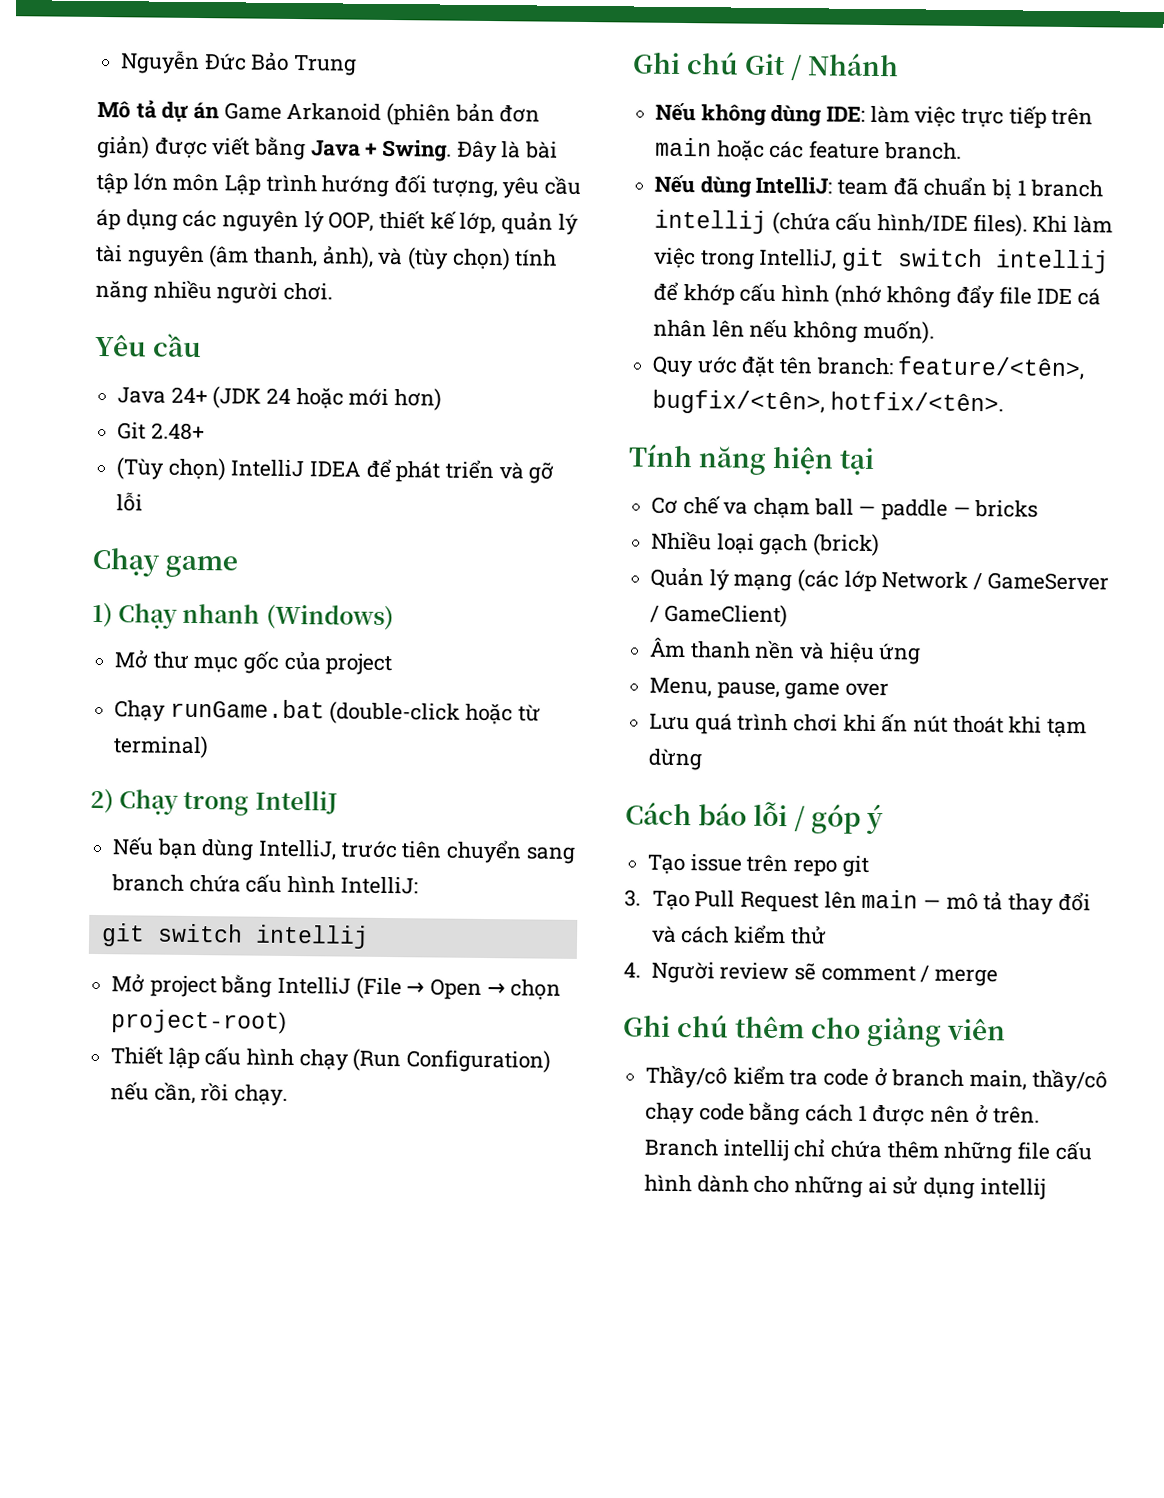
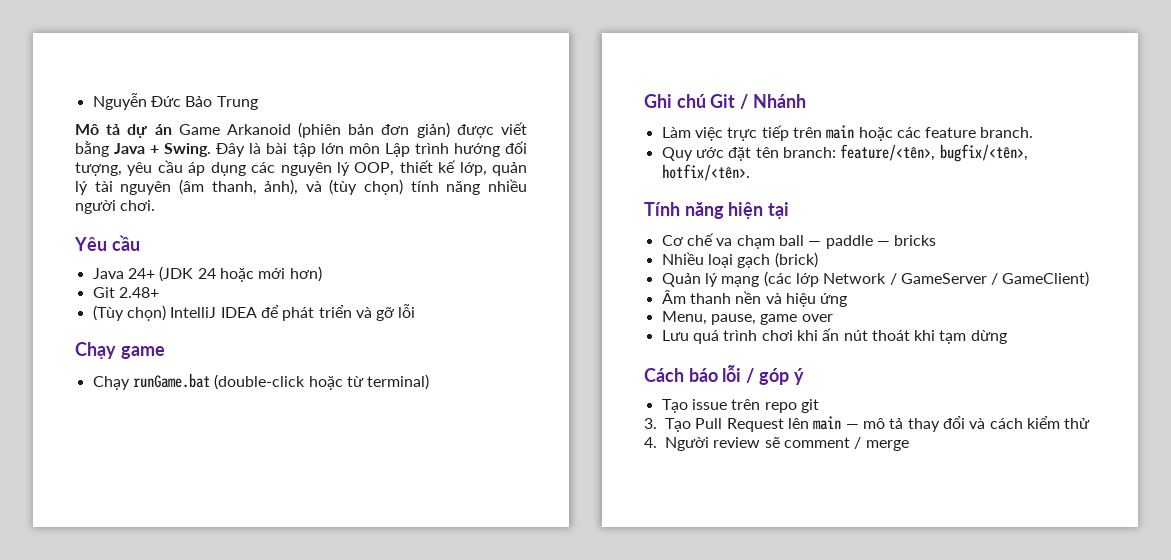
- 1) Chạy nhanh (Windows)
- Mở thư mục gốc của project
- 2) Chạy trong IntelliJ
- Nếu bạn dùng IntelliJ, trước tiên chuyển sang branch chứa cấu hình IntelliJ:
- git switch intellij
- Mở project bằng IntelliJ (File → Open → chọn project-root)
- Thiết lập cấu hình chạy (Run Configuration) nếu cần, rồi chạy.
- Nếu không dùng IDE: làm việc trực tiếp trên main hoặc các feature branch.
+ Làm việc trực tiếp trên main hoặc các feature branch.
- Nếu dùng IntelliJ: team đã chuẩn bị 1 branch intellij (chứa cấu hình/IDE files). Khi làm việc trong IntelliJ, git switch intellij để khớp cấu hình (nhớ không đẩy file IDE cá nhân lên nếu không muốn).
- Ghi chú thêm cho giảng viên
- Thầy/cô kiểm tra code ở branch main, thầy/cô chạy code bằng cách 1 được nên ở trên. Branch intellij chỉ chứa thêm những file cấu hình dành cho những ai sử dụng intellij

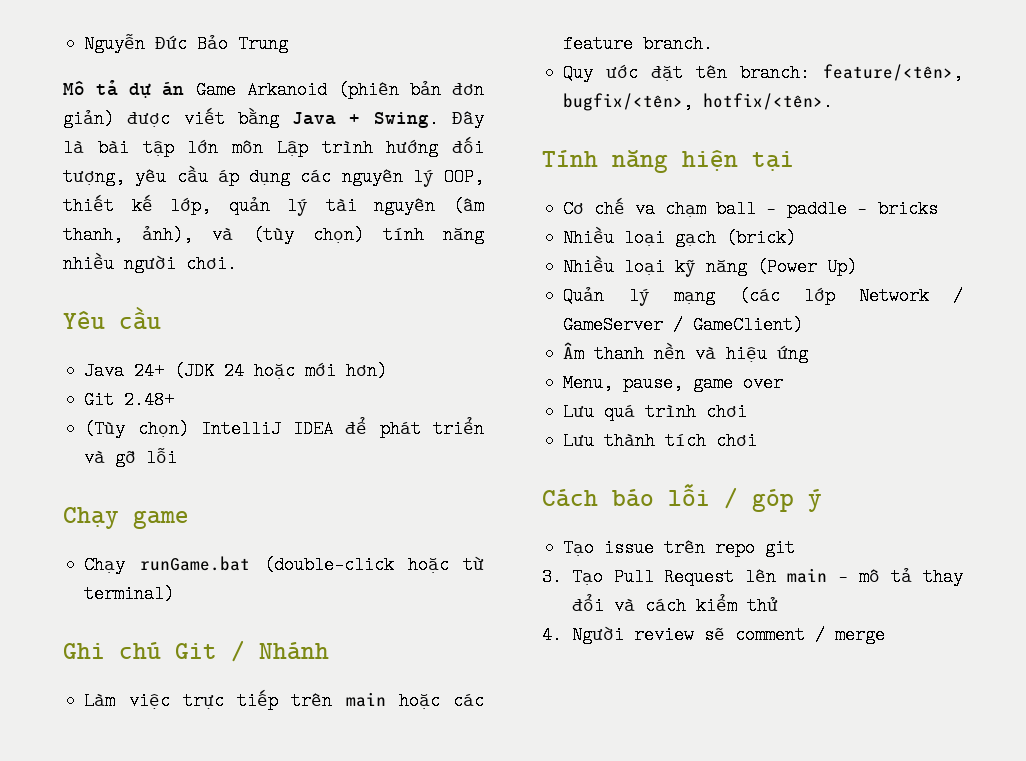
+ Nhiều loại kỹ năng (Power Up)
- Lưu quá trình chơi khi ấn nút thoát khi tạm dừng
+ Lưu quá trình chơi
+ Lưu thành tích chơi

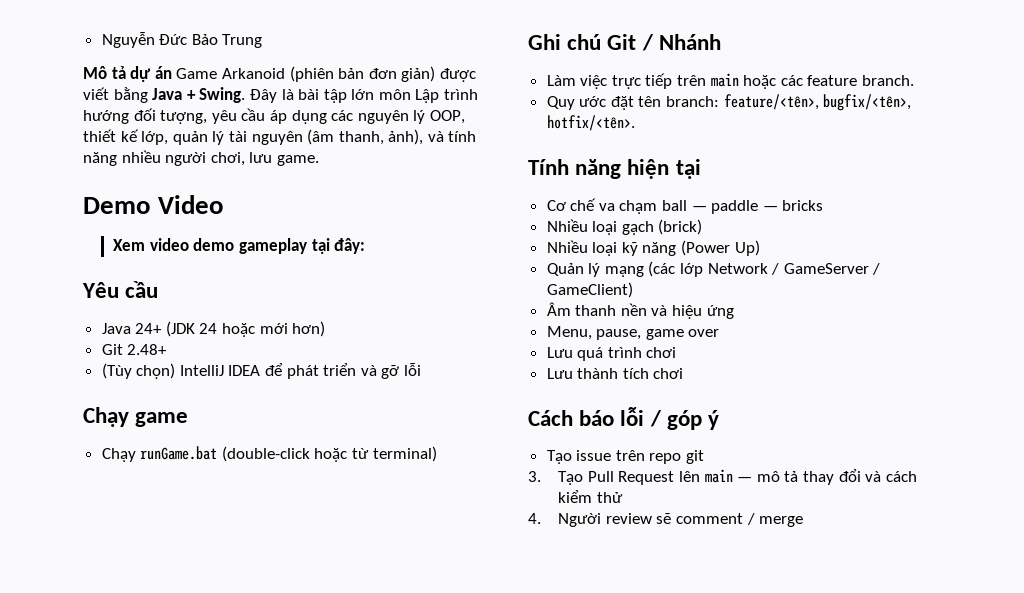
- Đây là bài tập lớn môn Lập trình hướng đối tượng, yêu cầu áp dụng các nguyên lý OOP, thiết kế lớp, quản lý tài nguyên (âm thanh, ảnh), và (tùy chọn) tính năng nhiều người chơi.
+ Đây là bài tập lớn môn Lập trình hướng đối tượng, yêu cầu áp dụng các nguyên lý OOP, thiết kế lớp, quản lý tài nguyên (âm thanh, ảnh), và tính năng nhiều người chơi, lưu game.
+ Demo Video
+ Xem video demo gameplay tại đây:

